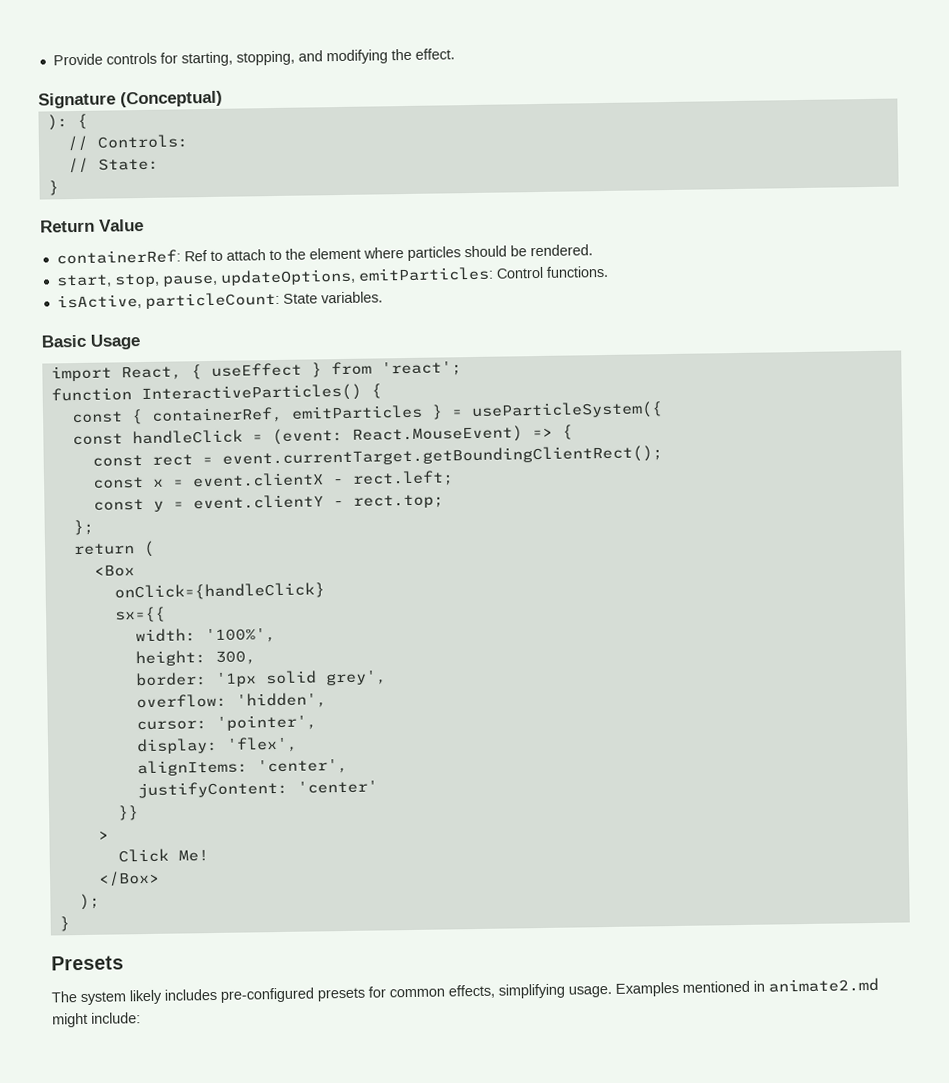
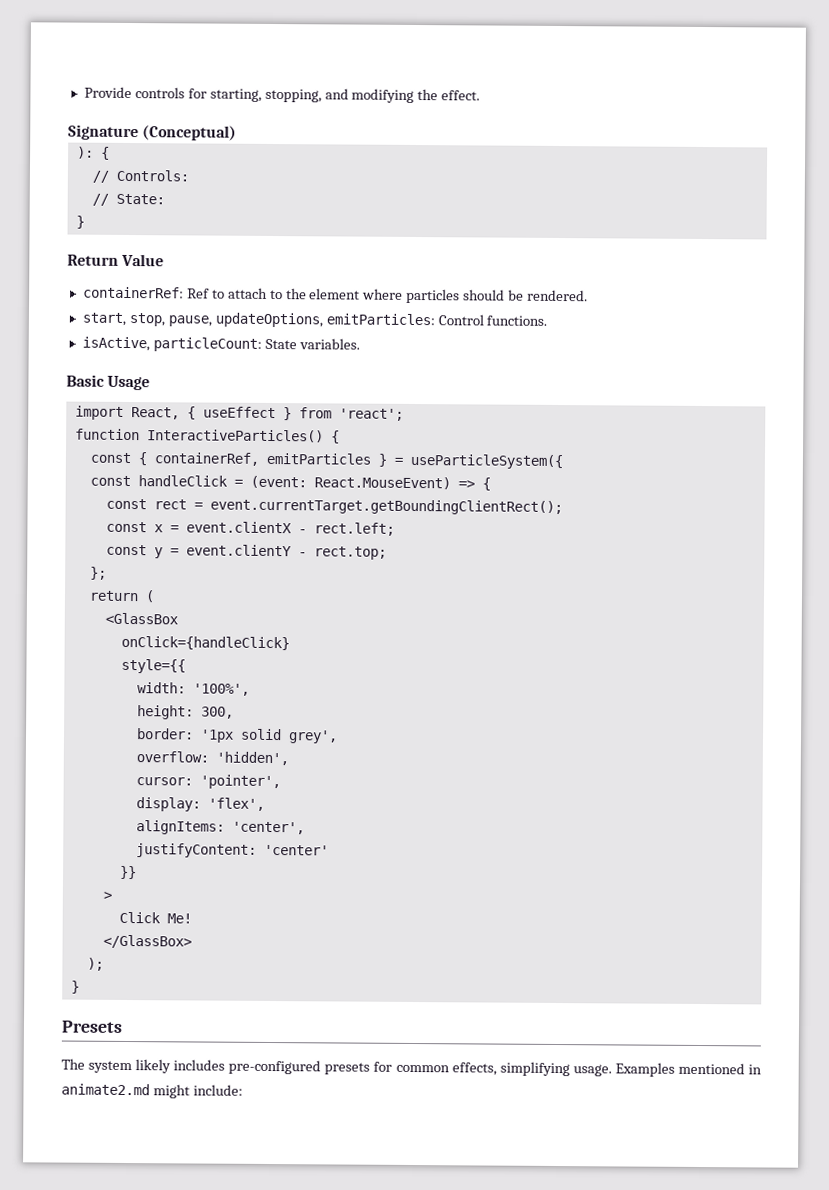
- <Box
+ <GlassBox
- sx={{
+ style={{
- </Box>
+ </GlassBox>

